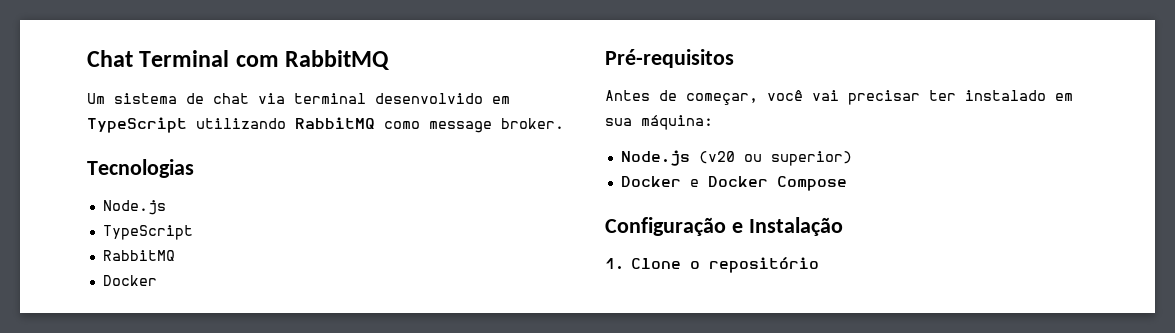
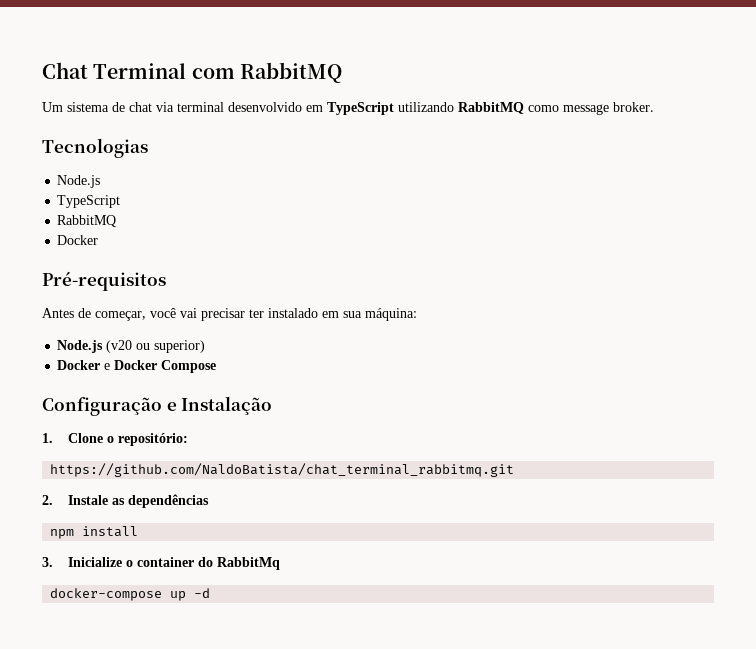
- 1. Clone o repositório
+ 1. Clone o repositório:
+ https://github.com/NaldoBatista/chat_terminal_rabbitmq.git
+ 2. Instale as dependências
+ npm install
+ 3. Inicialize o container do RabbitMq
+ docker-compose up -d

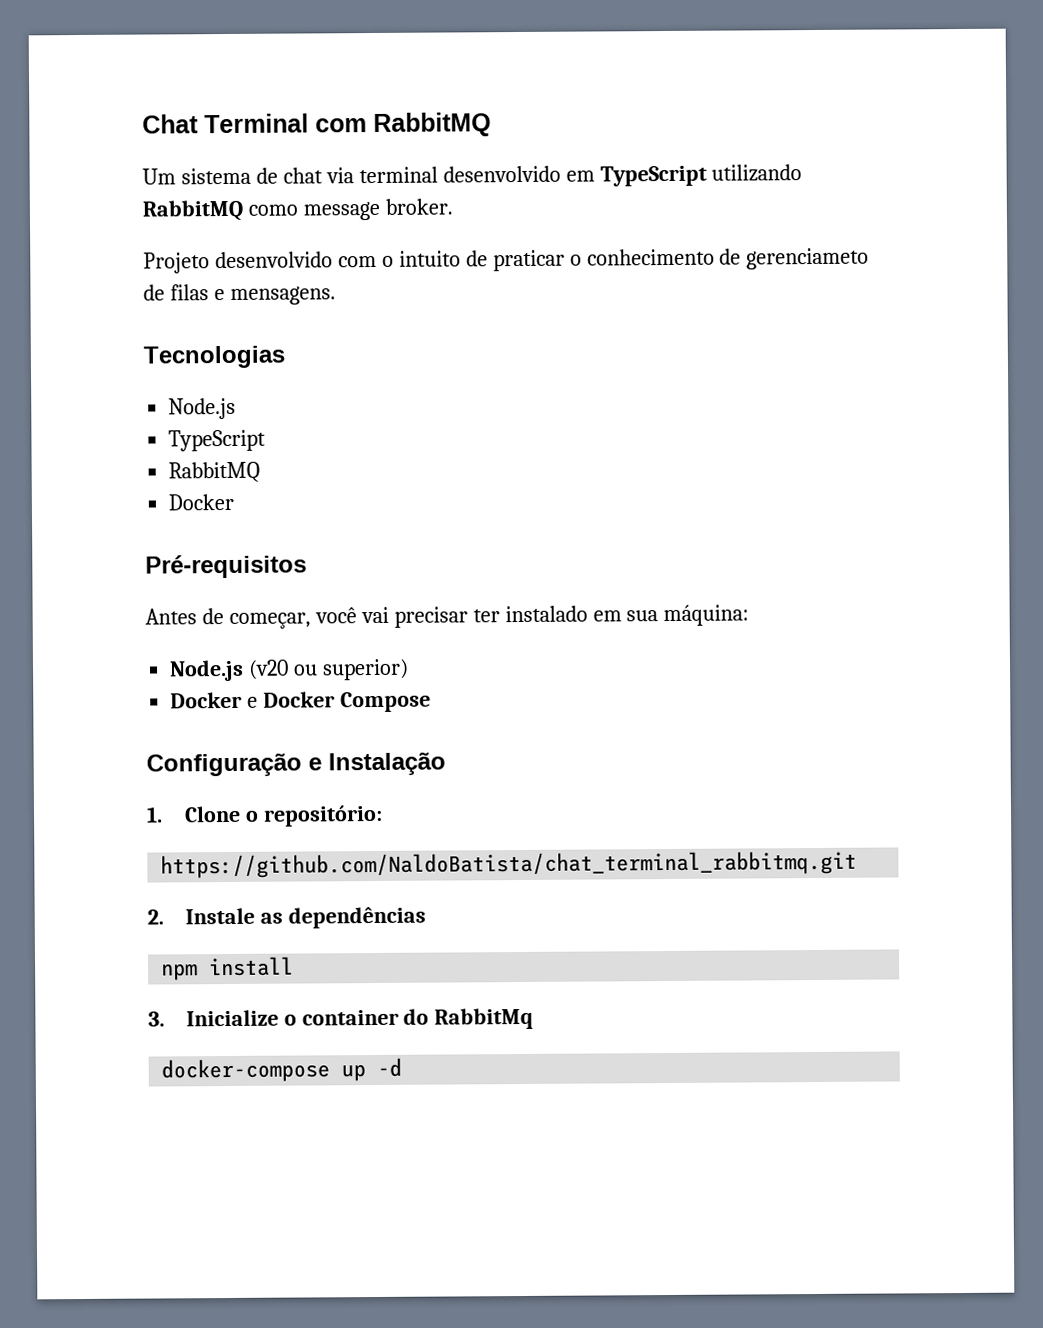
+ Projeto desenvolvido com o intuito de praticar o conhecimento de gerenciameto de filas e mensagens.

